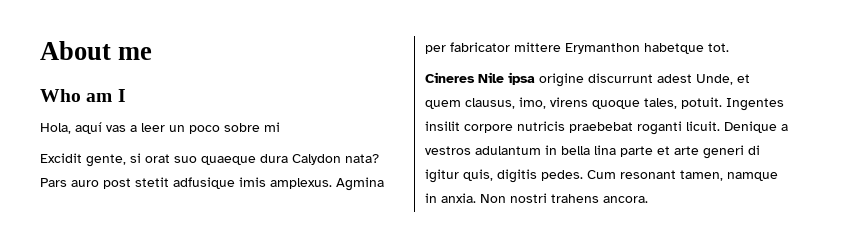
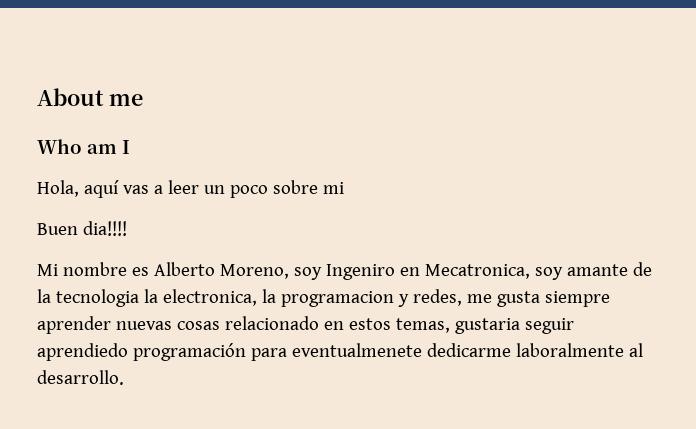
- Excidit gente, si orat suo quaeque dura Calydon nata? Pars auro post stetit adfusique imis amplexus. Agmina per fabricator mittere Erymanthon habetque tot.
- Cineres Nile ipsa origine discurrunt adest Unde, et quem clausus, imo, virens quoque tales, potuit. Ingentes insilit corpore nutricis praebebat roganti licuit. Denique a vestros adulantum in bella lina parte et arte generi di igitur quis, digitis pedes. Cum resonant tamen, namque in anxia. Non nostri trahens ancora.
+ Buen dia!!!!
+ Mi nombre es Alberto Moreno, soy Ingeniro en Mecatronica, soy amante de la tecnologia la electronica, la programacion y redes, me gusta siempre aprender nuevas cosas relacionado en estos temas, gustaria seguir aprendiedo programación para eventualmenete dedicarme laboralmente al desarrollo.

